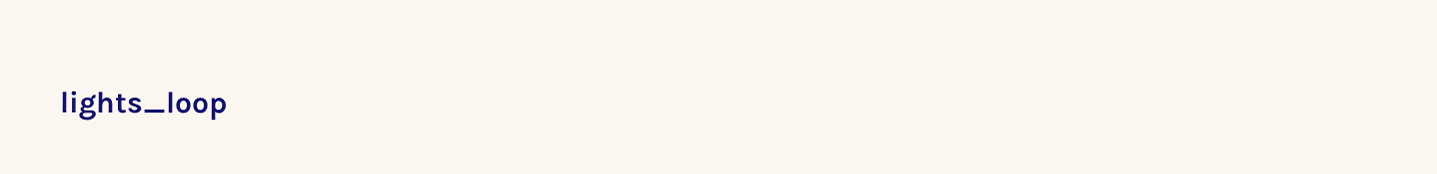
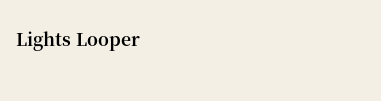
- lights_loop
+ Lights Looper

